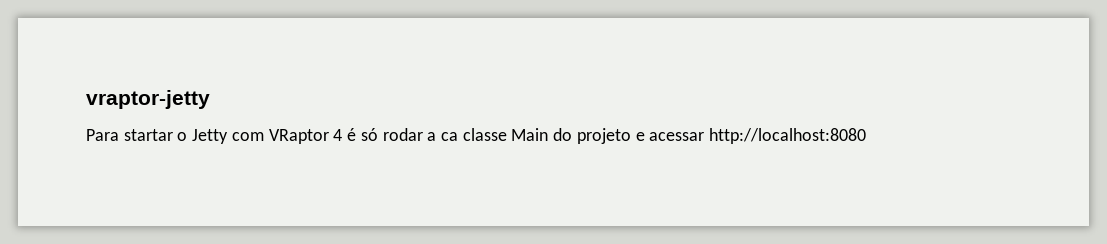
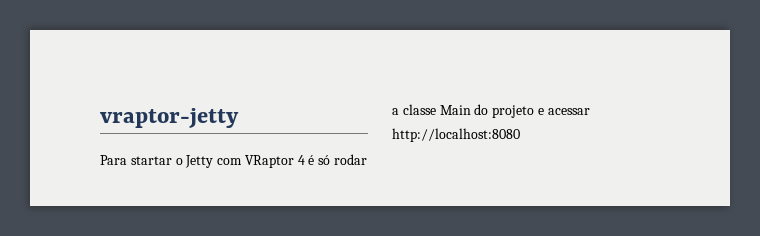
- Para startar o Jetty com VRaptor 4 é só rodar a ca classe Main do projeto e acessar http://localhost:8080
+ Para startar o Jetty com VRaptor 4 é só rodar a classe Main do projeto e acessar http://localhost:8080

